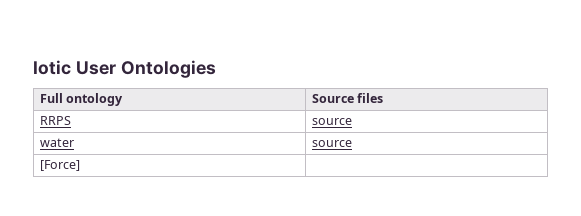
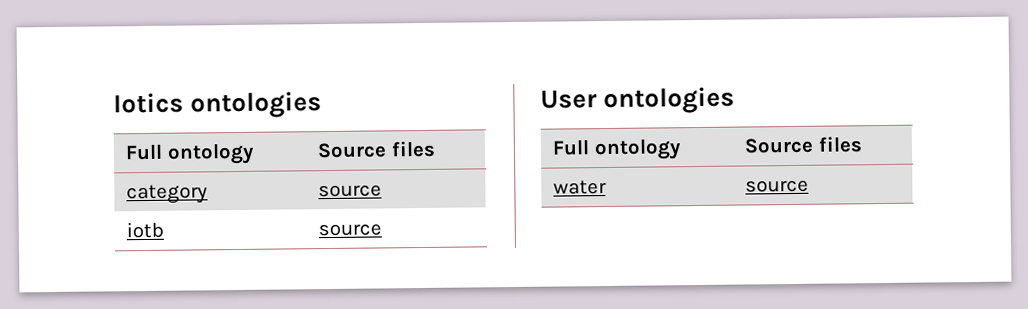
- Iotic User Ontologies
+ Iotics ontologies
  Full ontology | Source files
- RRPS | source
+ category | source
+ iotb | source
+ User ontologies
+ Full ontology | Source files
- [Force] |

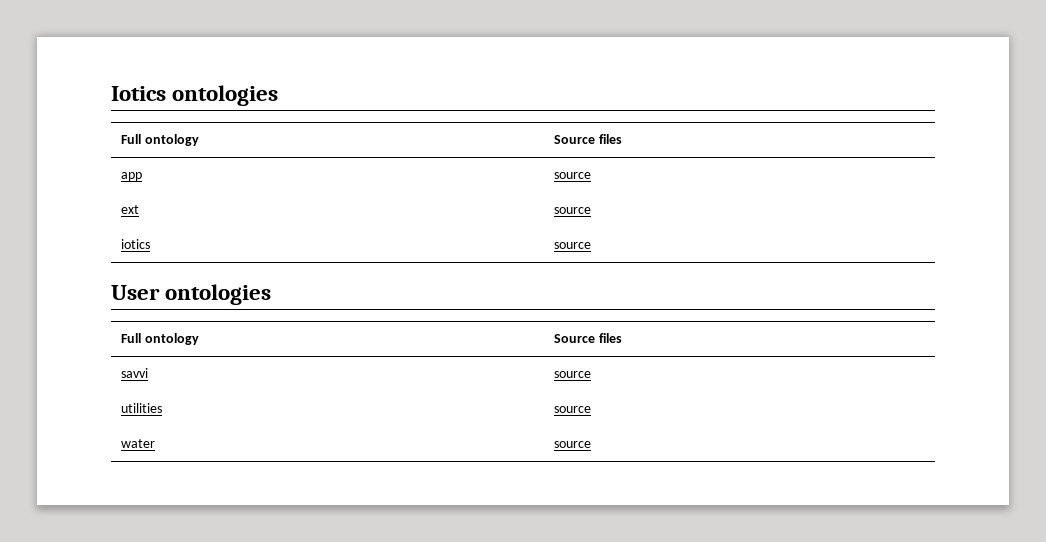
- category | source
- iotb | source
+ app | source
+ ext | source
+ iotics | source
+ savvi | source
+ utilities | source

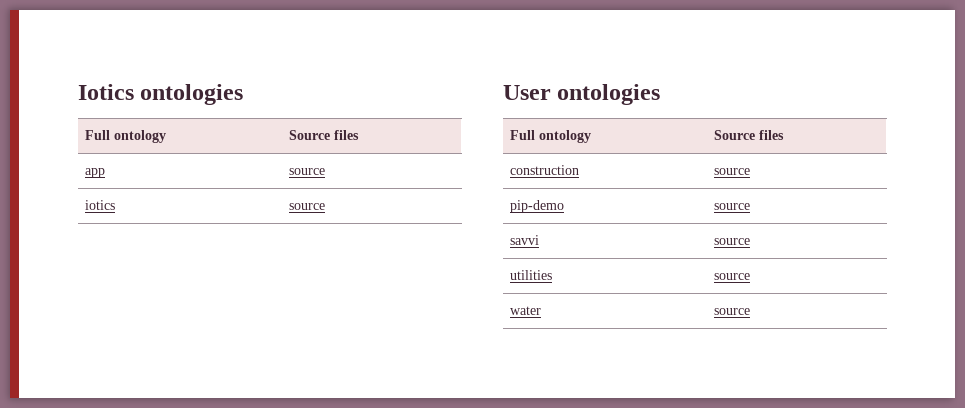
- ext | source
+ construction | source
+ pip-demo | source

